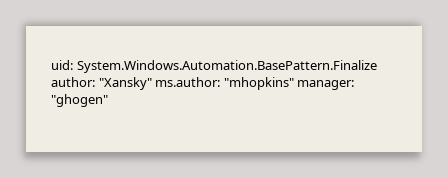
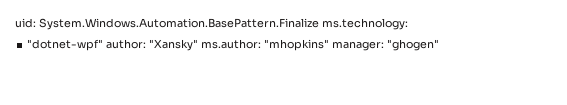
- uid: System.Windows.Automation.BasePattern.Finalize author: "Xansky" ms.author: "mhopkins" manager: "ghogen"
+ uid: System.Windows.Automation.BasePattern.Finalize ms.technology:
+ "dotnet-wpf" author: "Xansky" ms.author: "mhopkins" manager: "ghogen"

